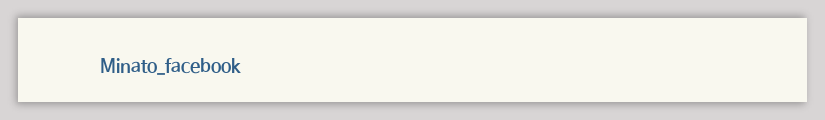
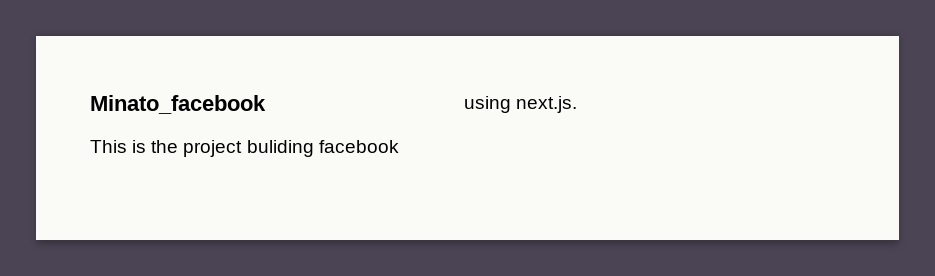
+ This is the project buliding facebook using next.js.

